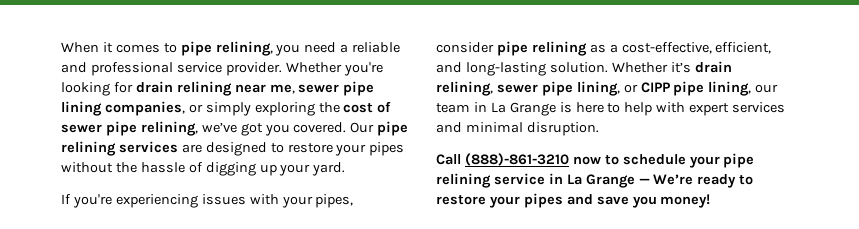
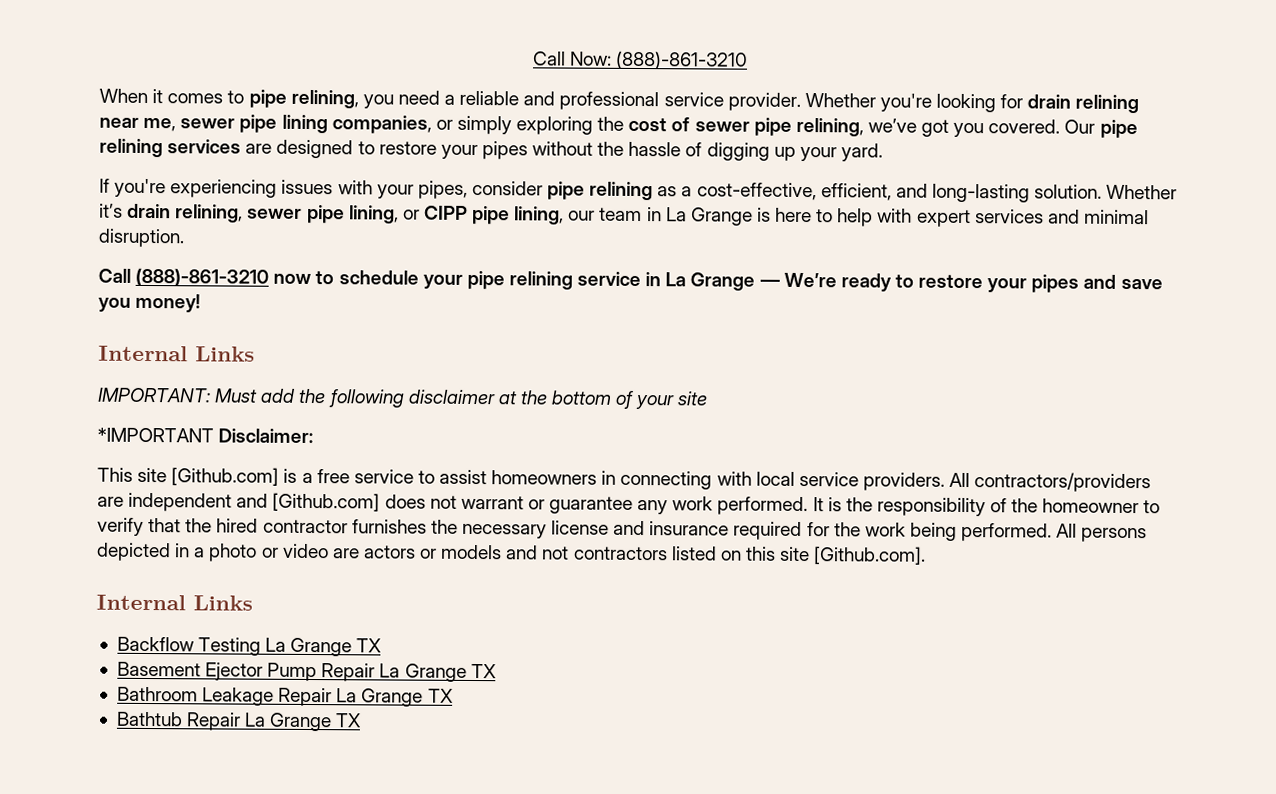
+ Call Now: (888)-861-3210
  Call (888)-861-3210 now to schedule your pipe relining service in La Grange — We’re ready to restore your pipes and save you money!
+ Internal Links
+ IMPORTANT: Must add the following disclaimer at the bottom of your site
+ *IMPORTANT Disclaimer:
+ This site [Github.com] is a free service to assist homeowners in connecting with local service providers. All contractors/providers are independent and [Github.com] does not warrant or guarantee any work performed. It is the responsibility of the homeowner to verify that the hired contractor furnishes the necessary license and insurance required for the work being performed. All persons depicted in a photo or video are actors or models and not contractors listed on this site [Github.com].
+ Internal Links
+ Backflow Testing La Grange TX
+ Basement Ejector Pump Repair La Grange TX
+ Bathroom Leakage Repair La Grange TX
+ Bathtub Repair La Grange TX

